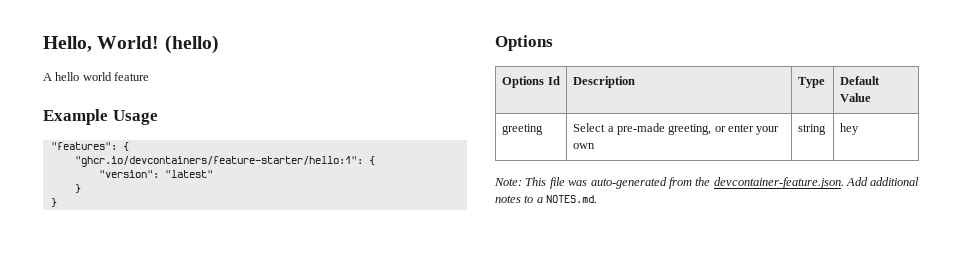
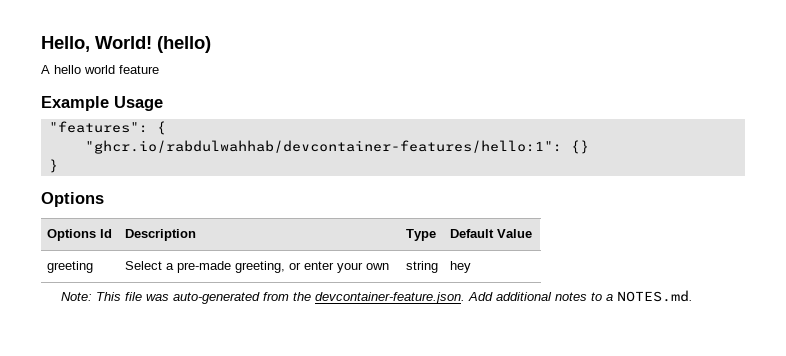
- "ghcr.io/devcontainers/feature-starter/hello:1": {
- "version": "latest"
- }
+ "ghcr.io/rabdulwahhab/devcontainer-features/hello:1": {}

